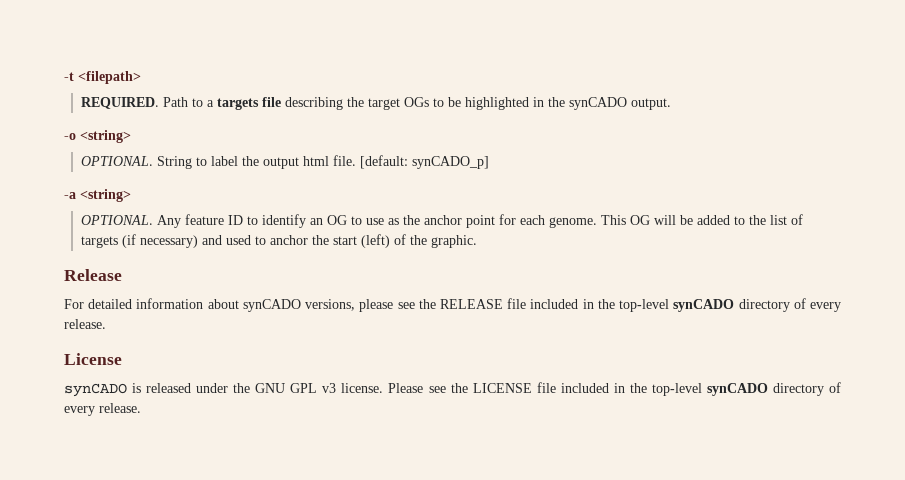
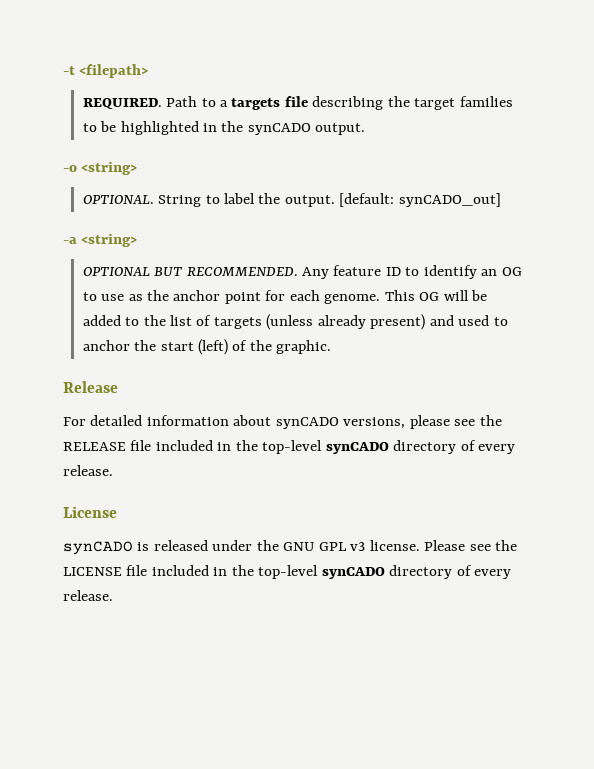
- Path to a targets file describing the target OGs to be highlighted in the synCADO output.
+ Path to a targets file describing the target families to be highlighted in the synCADO output.
- String to label the output html file. [default: synCADO_p]
+ String to label the output. [default: synCADO_out]
  -a <string>
- OPTIONAL.
+ OPTIONAL BUT RECOMMENDED.
- This OG will be added to the list of targets (if necessary) and used to anchor the start (left) of the graphic.
+ This OG will be added to the list of targets (unless already present) and used to anchor the start (left) of the graphic.

